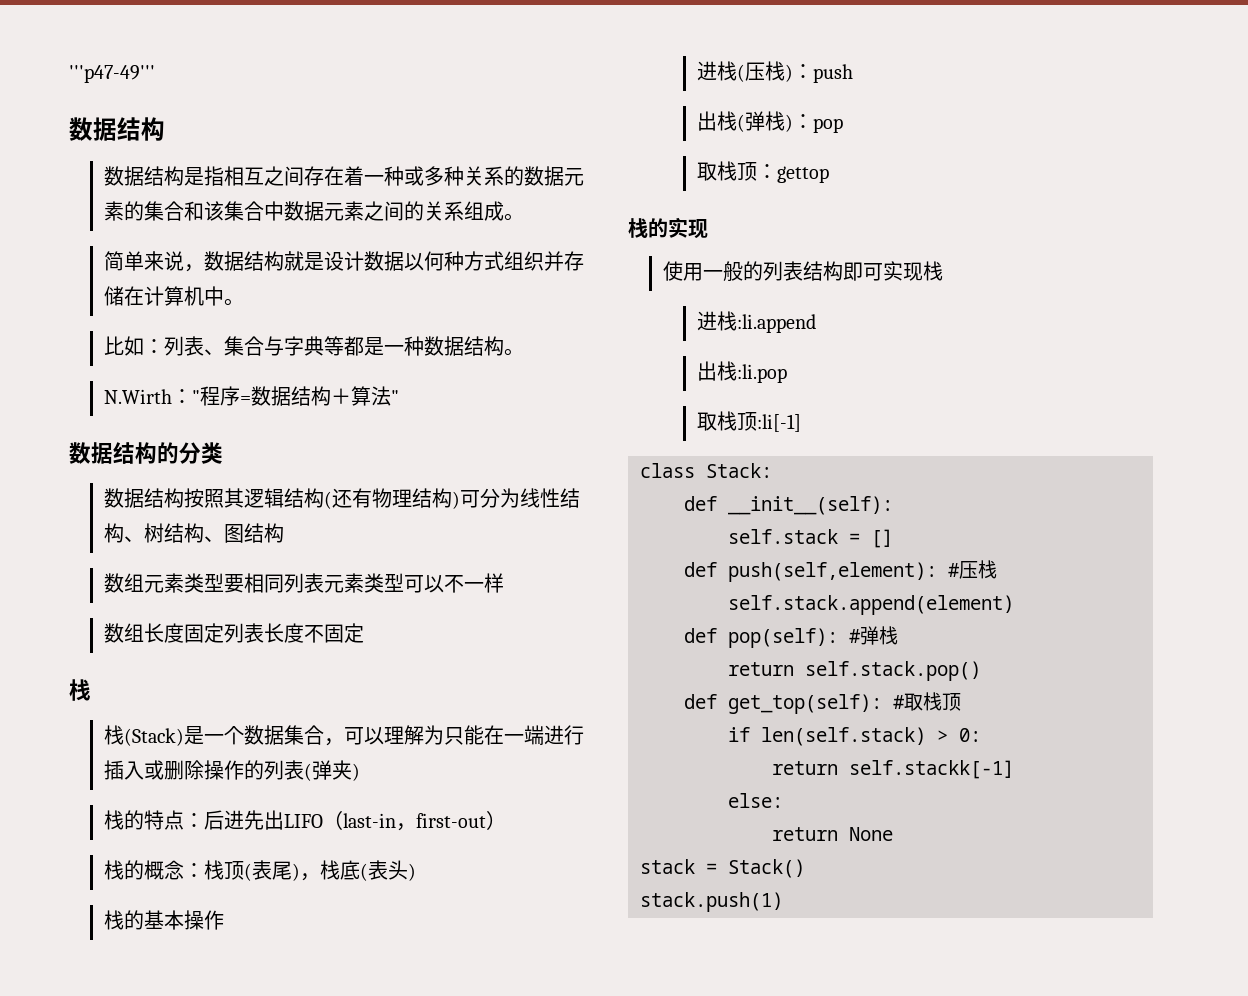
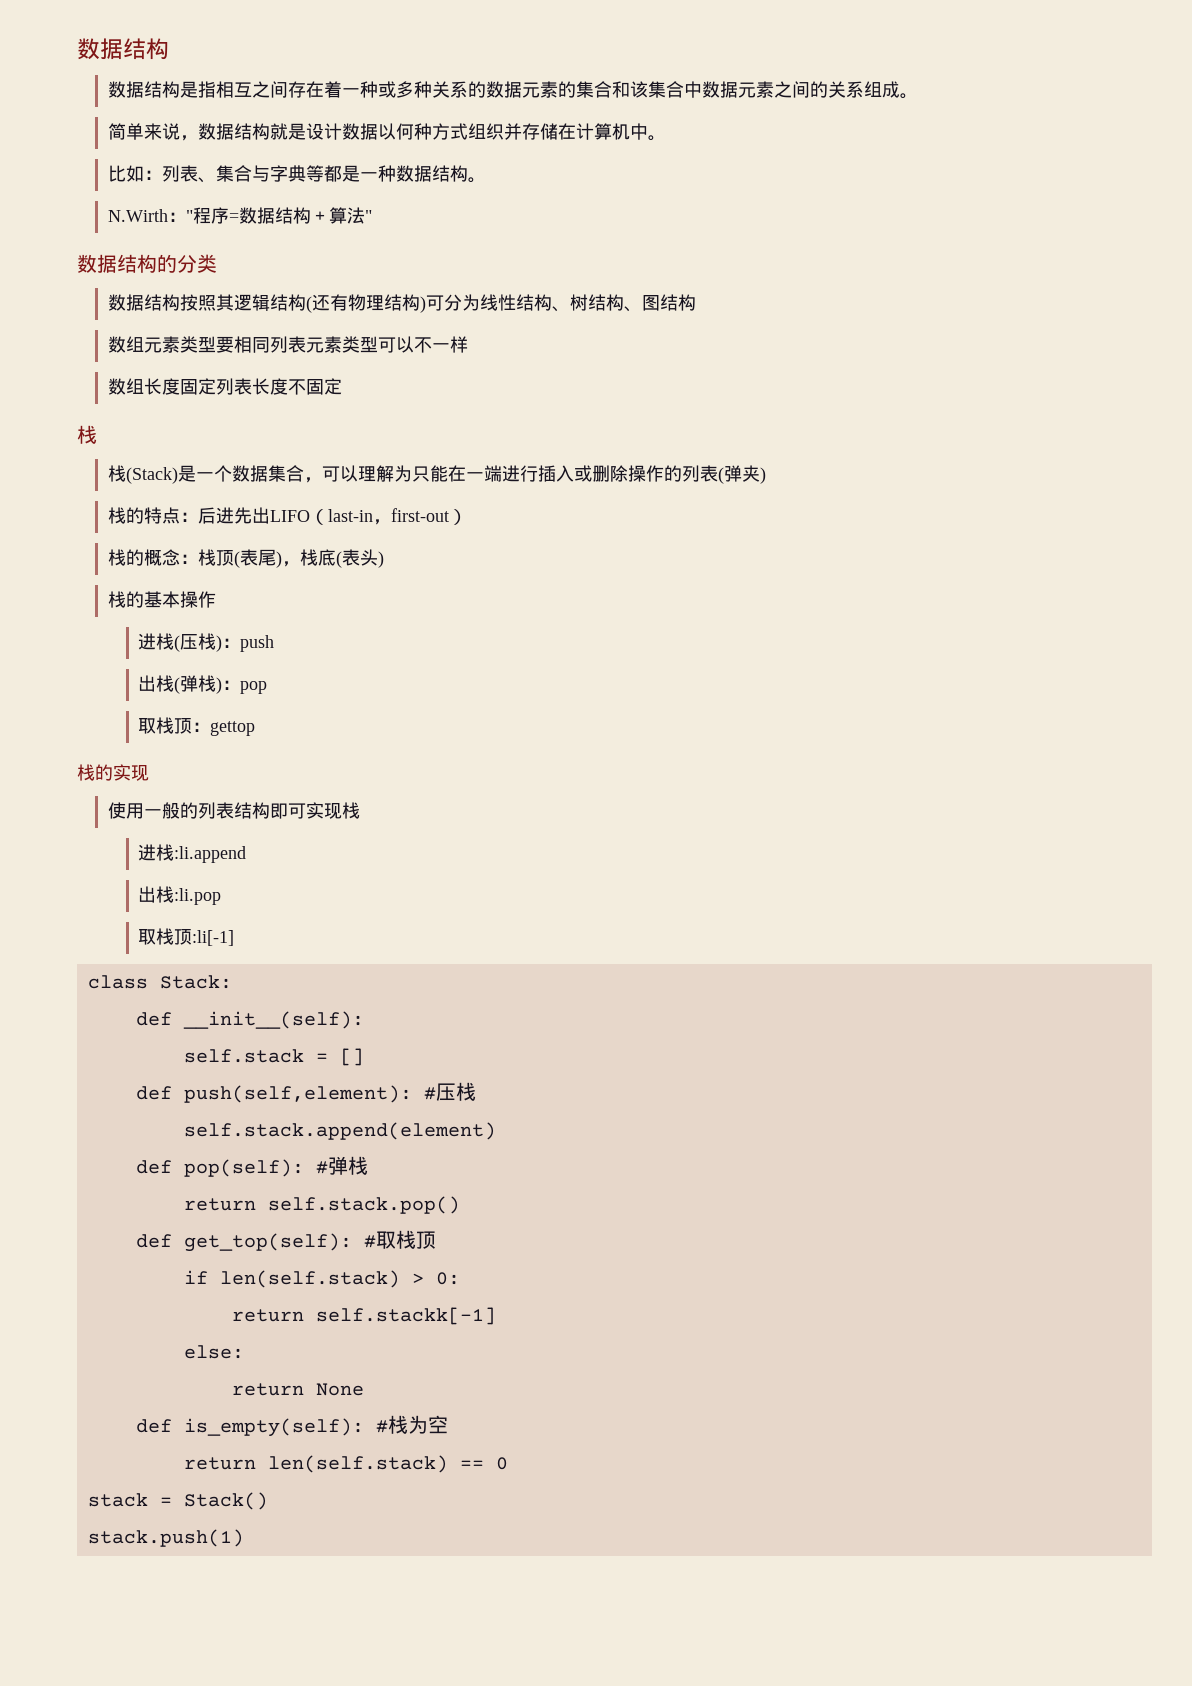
- '''p47-49'''
+ def is_empty(self): #栈为空
+ return len(self.stack) == 0

